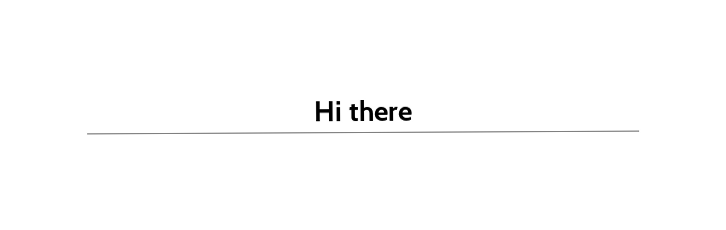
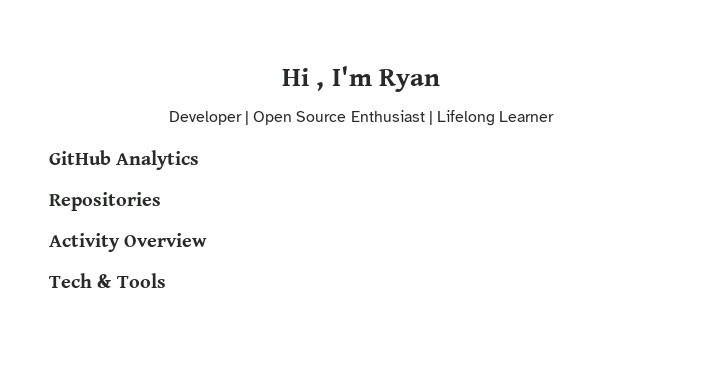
- Hi there
+ Hi , I'm Ryan
+ Developer | Open Source Enthusiast | Lifelong Learner
+ GitHub Analytics
+ Repositories
+ Activity Overview
+ Tech & Tools

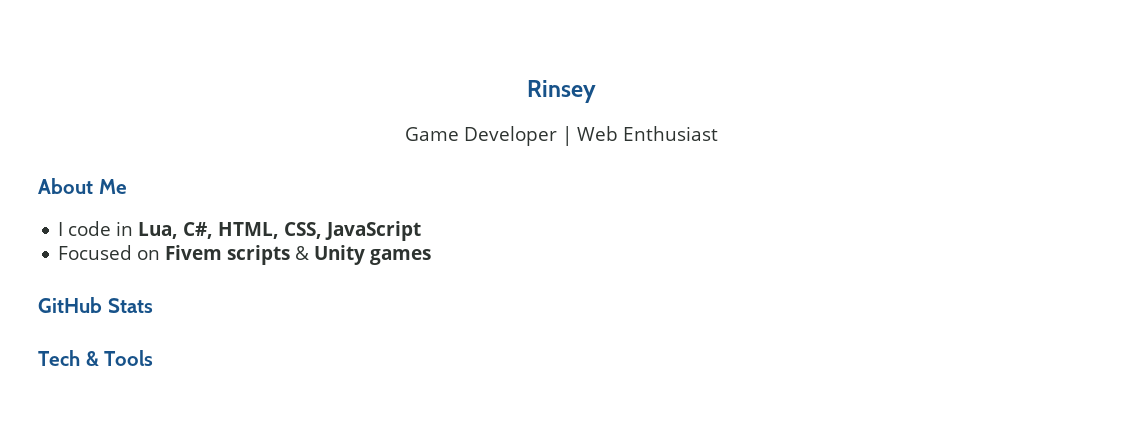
- Hi , I'm Ryan
- Developer | Open Source Enthusiast | Lifelong Learner
- GitHub Analytics
- Repositories
- Activity Overview
+ Rinsey
+ Game Developer | Web Enthusiast
+ About Me
+ I code in Lua, C#, HTML, CSS, JavaScript
+ Focused on Fivem scripts & Unity games
+ GitHub Stats

